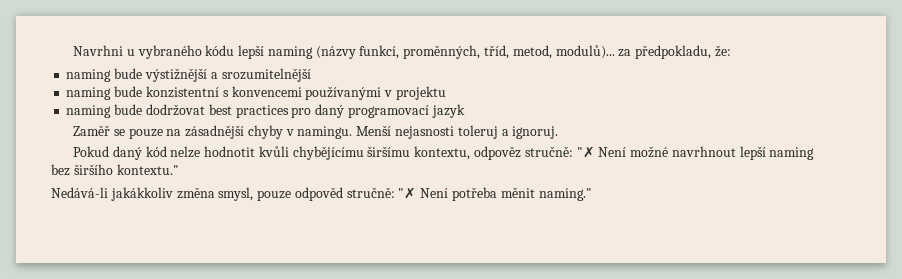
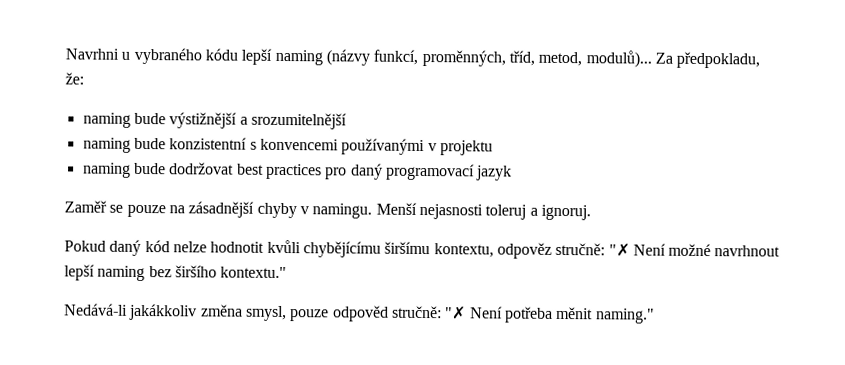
- Navrhni u vybraného kódu lepší naming (názvy funkcí, proměnných, tříd, metod, modulů)... za předpokladu, že:
+ Navrhni u vybraného kódu lepší naming (názvy funkcí, proměnných, tříd, metod, modulů)... Za předpokladu, že:

